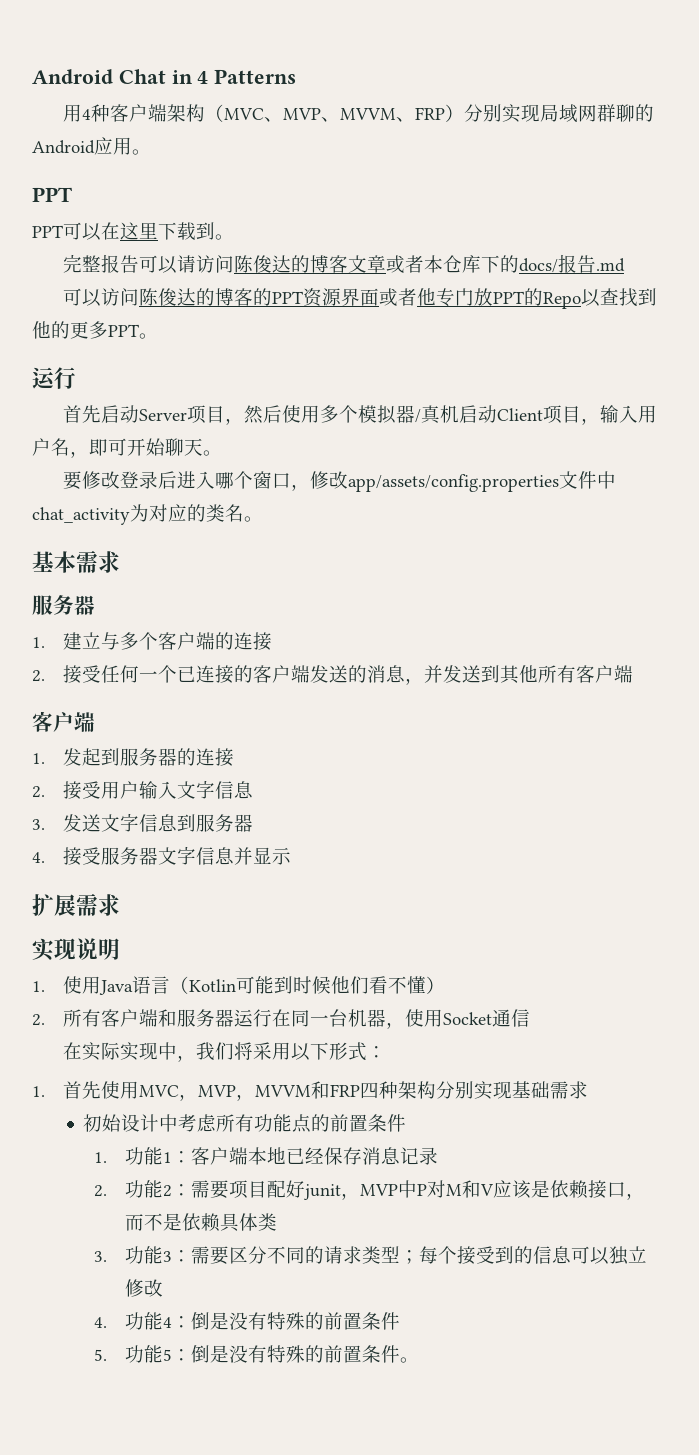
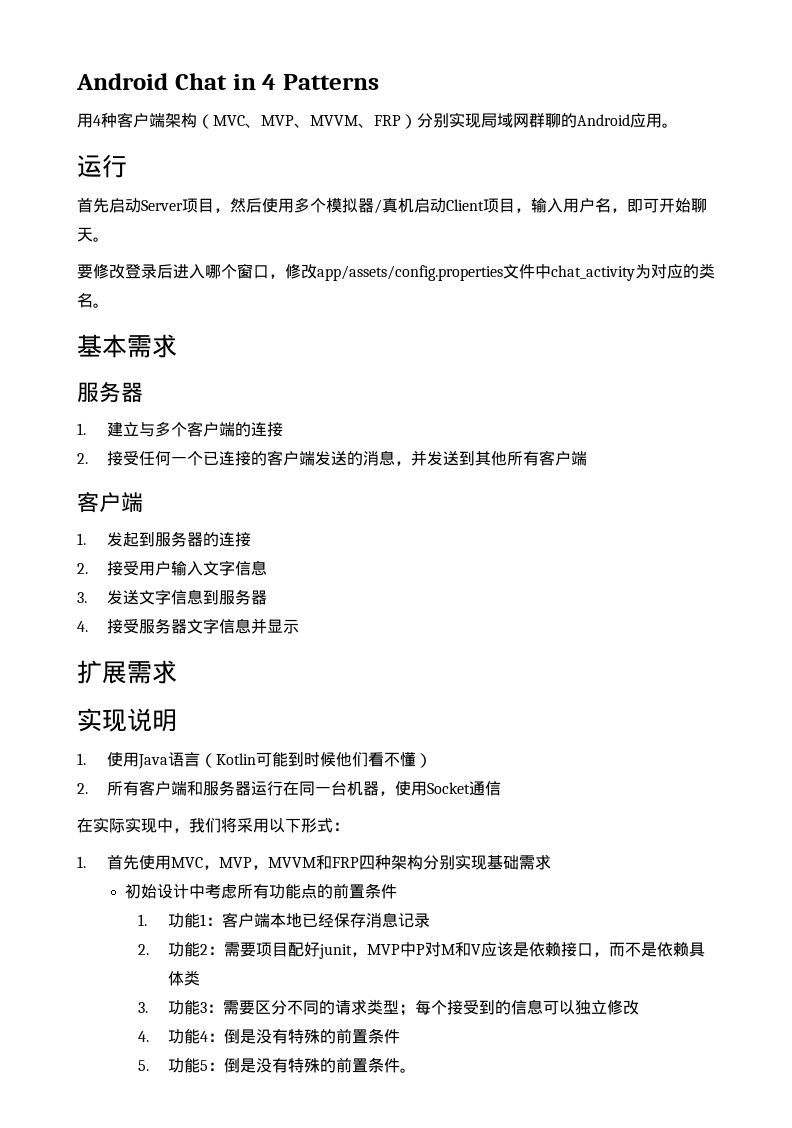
  用4种客户端架构（MVC、MVP、MVVM、FRP）分别实现局域网群聊的Android应用。
- PPT
- PPT可以在这里下载到。
- 完整报告可以请访问陈俊达的博客文章或者本仓库下的docs/报告.md
- 可以访问陈俊达的博客的PPT资源界面或者他专门放PPT的Repo以查找到他的更多PPT。

